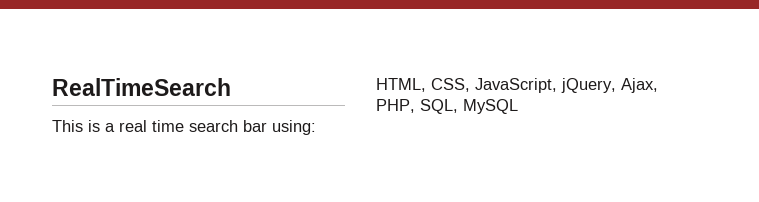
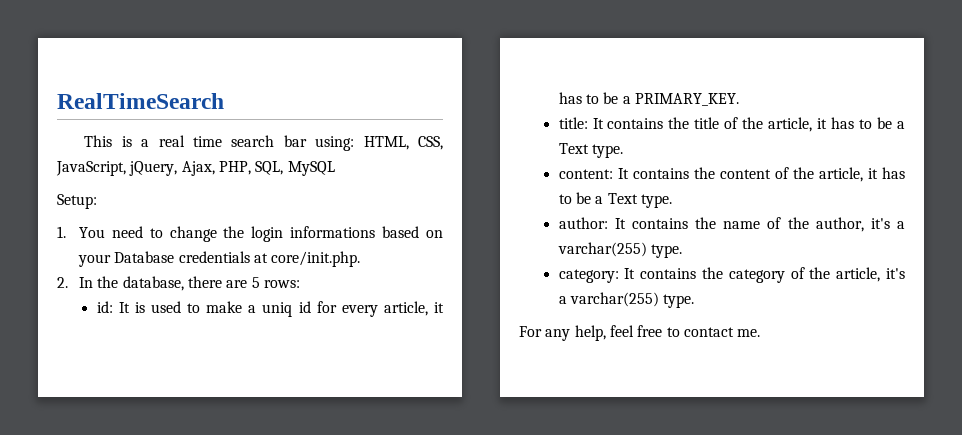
+ Setup:
+ 1. You need to change the login informations based on your Database credentials at core/init.php.
+ 2. In the database, there are 5 rows:
+ id: It is used to make a uniq id for every article, it has to be a PRIMARY_KEY.
+ title: It contains the title of the article, it has to be a Text type.
+ content: It contains the content of the article, it has to be a Text type.
+ author: It contains the name of the author, it's a varchar(255) type.
+ category: It contains the category of the article, it's a varchar(255) type.
+ For any help, feel free to contact me.

